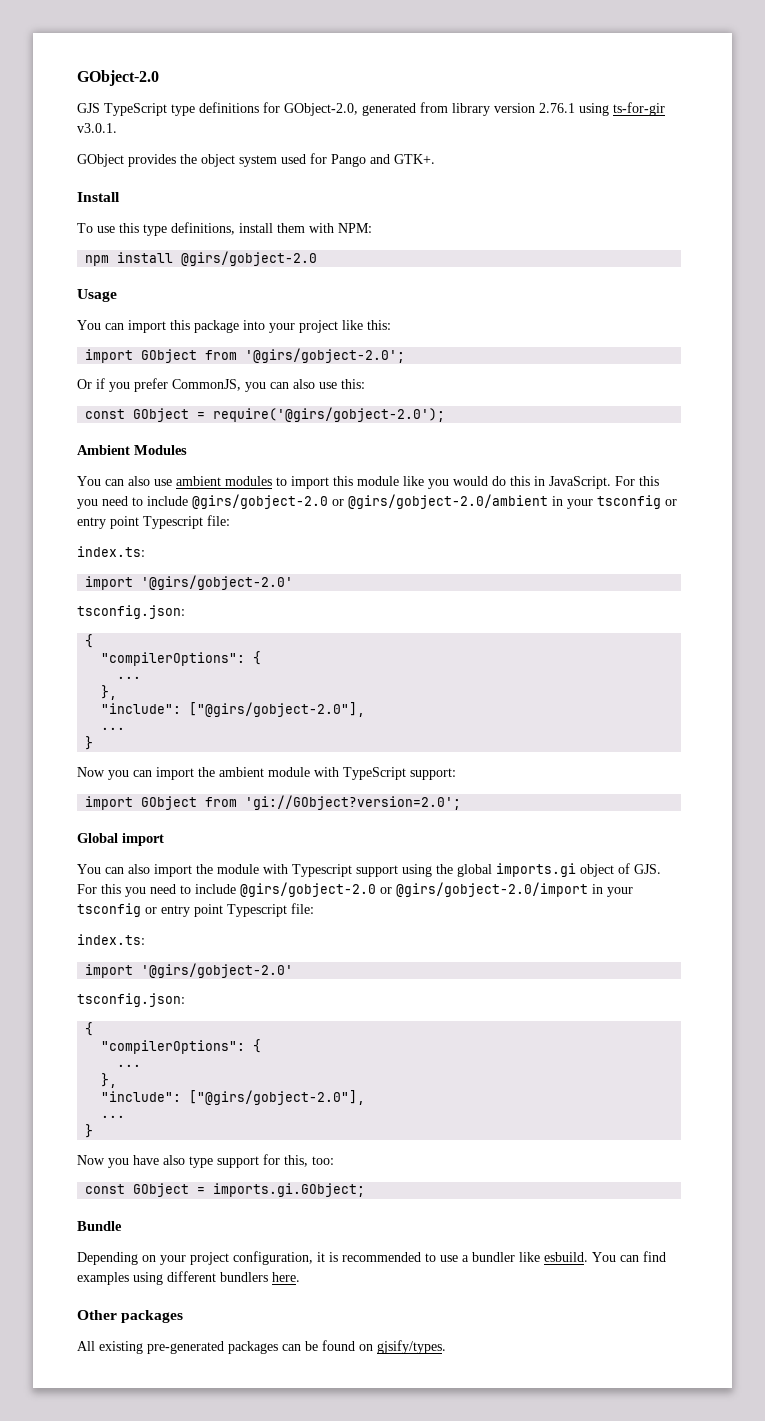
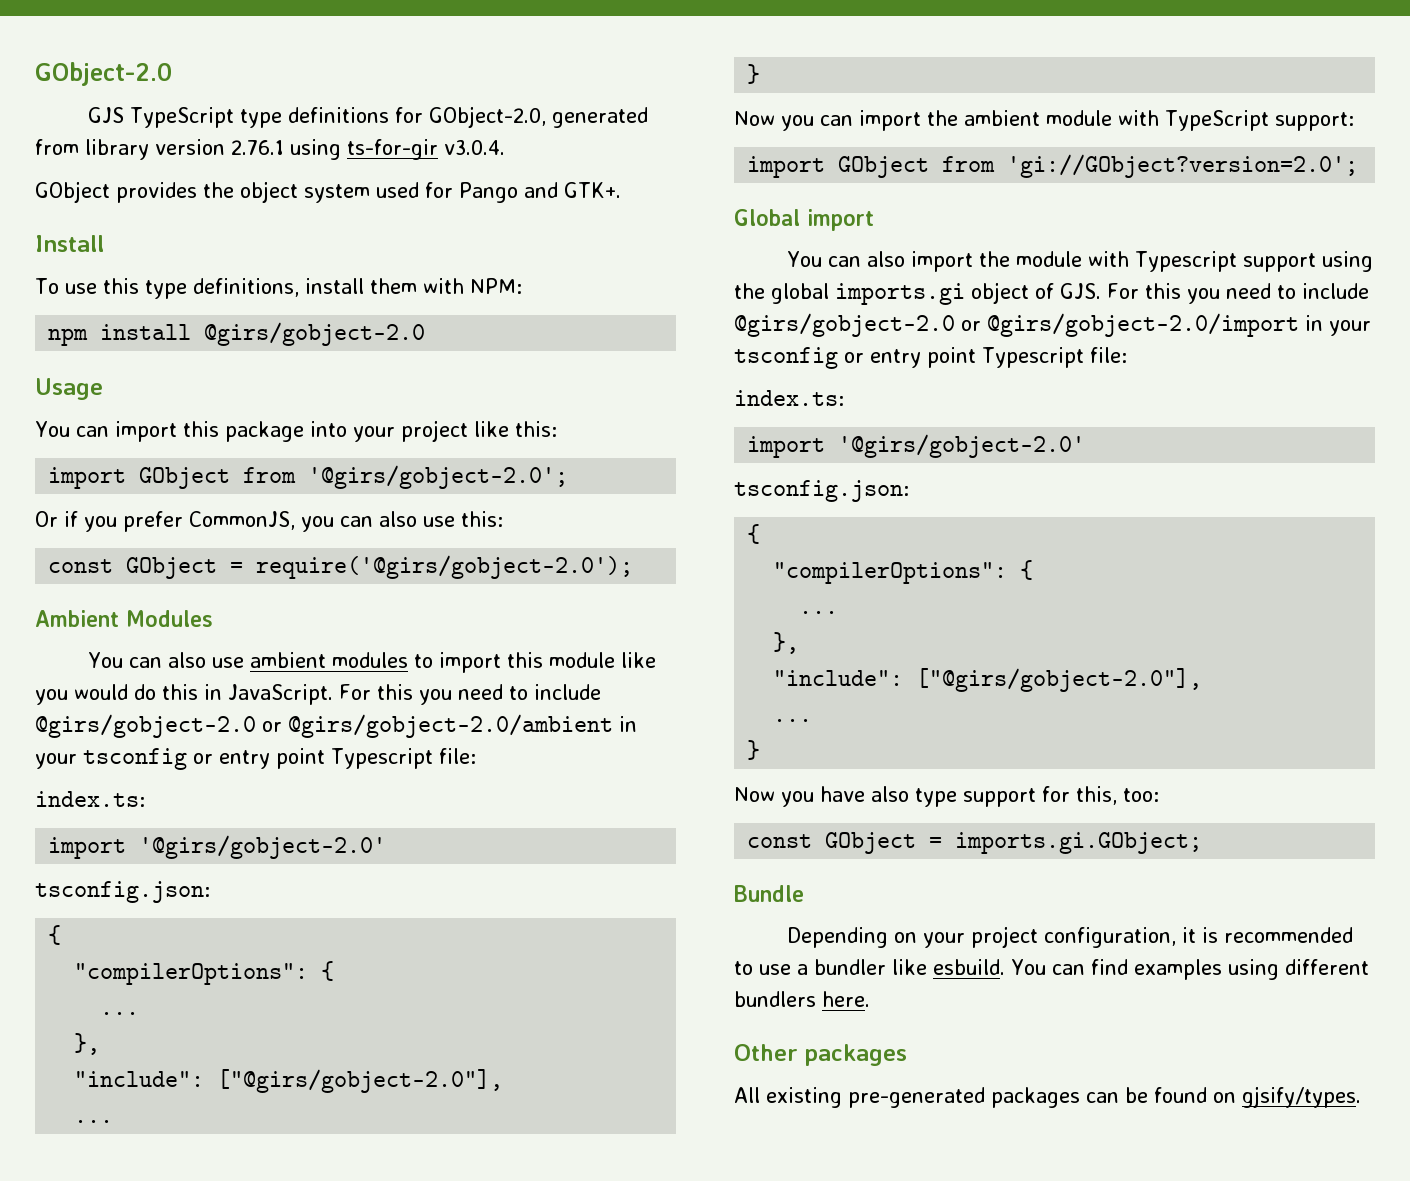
- GJS TypeScript type definitions for GObject-2.0, generated from library version 2.76.1 using ts-for-gir v3.0.1.
+ GJS TypeScript type definitions for GObject-2.0, generated from library version 2.76.1 using ts-for-gir v3.0.4.

